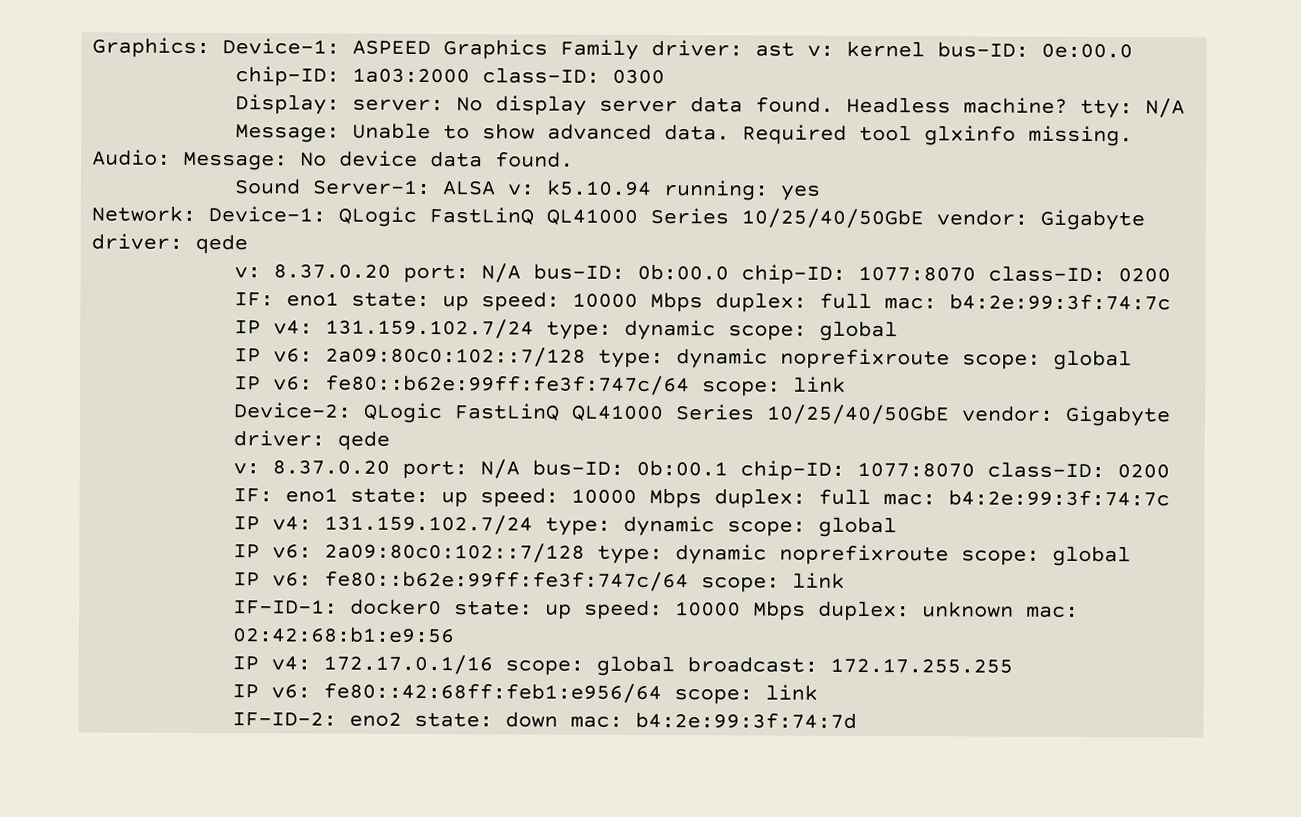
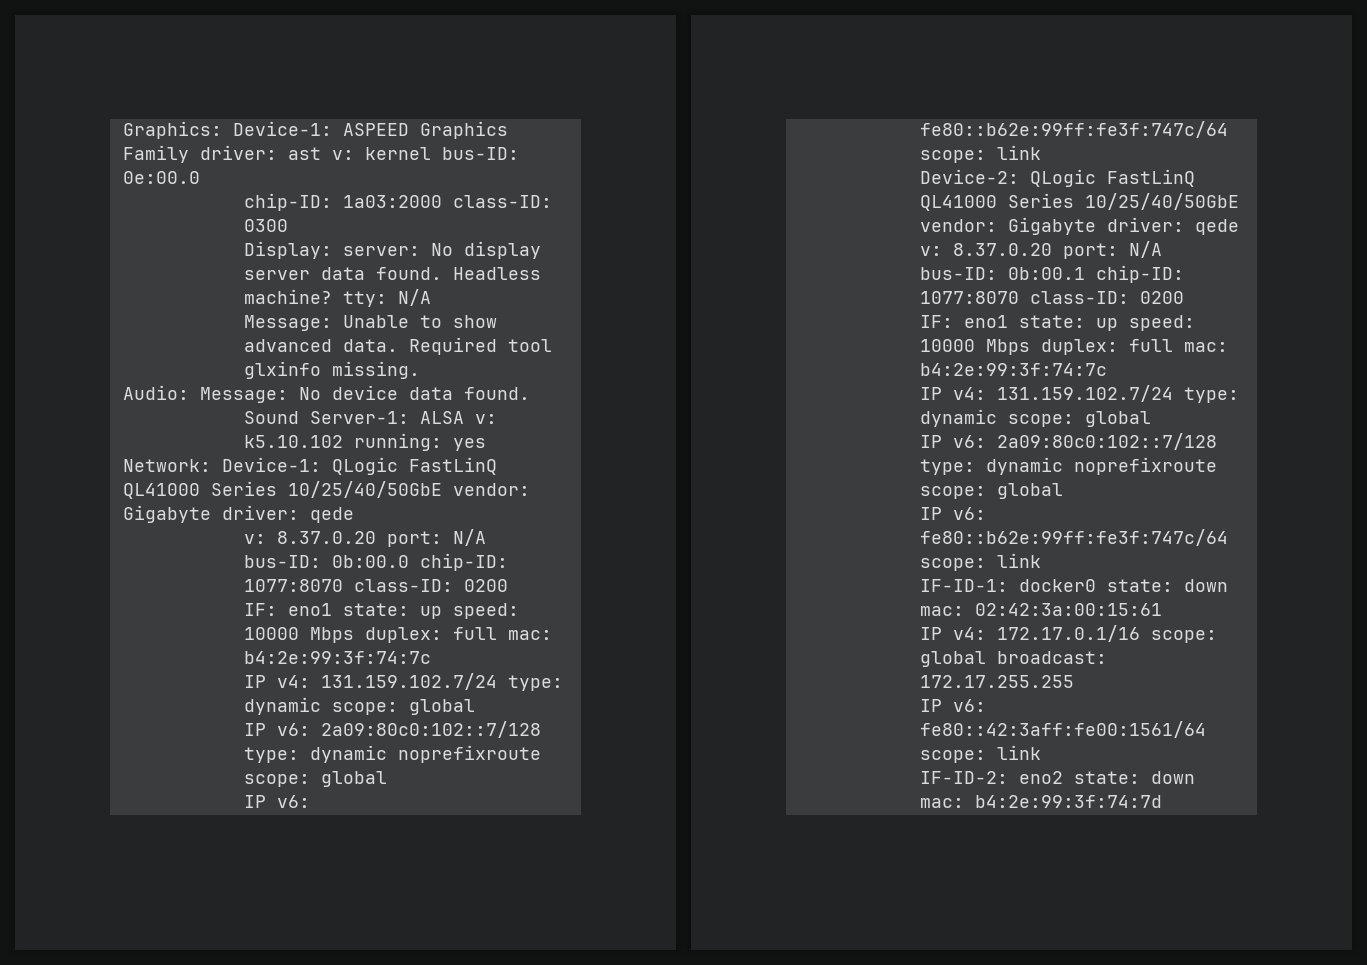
- Sound Server-1: ALSA v: k5.10.94 running: yes
+ Sound Server-1: ALSA v: k5.10.102 running: yes
- IF-ID-1: docker0 state: up speed: 10000 Mbps duplex: unknown mac: 02:42:68:b1:e9:56
+ IF-ID-1: docker0 state: down mac: 02:42:3a:00:15:61
- IP v6: fe80::42:68ff:feb1:e956/64 scope: link
+ IP v6: fe80::42:3aff:fe00:1561/64 scope: link

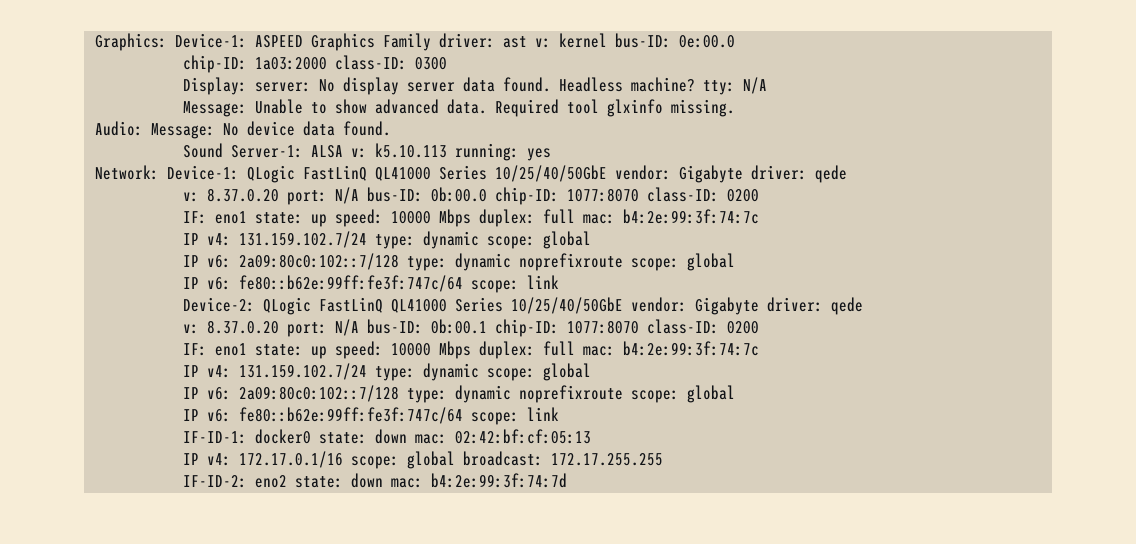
- Sound Server-1: ALSA v: k5.10.102 running: yes
+ Sound Server-1: ALSA v: k5.10.113 running: yes
- IF-ID-1: docker0 state: down mac: 02:42:3a:00:15:61
+ IF-ID-1: docker0 state: down mac: 02:42:bf:cf:05:13
- IP v6: fe80::42:3aff:fe00:1561/64 scope: link

